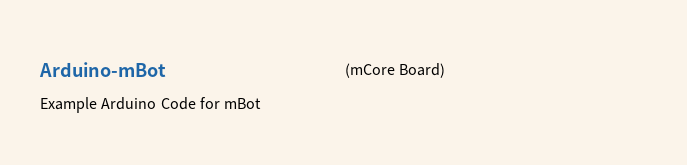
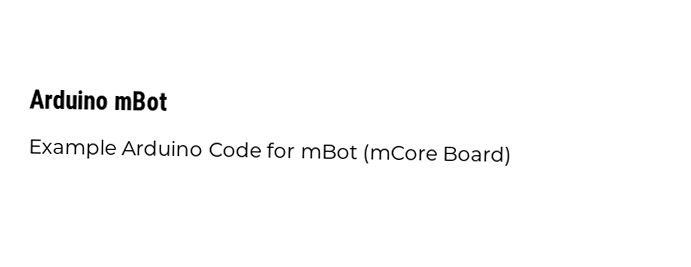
- Arduino-mBot
+ Arduino mBot

